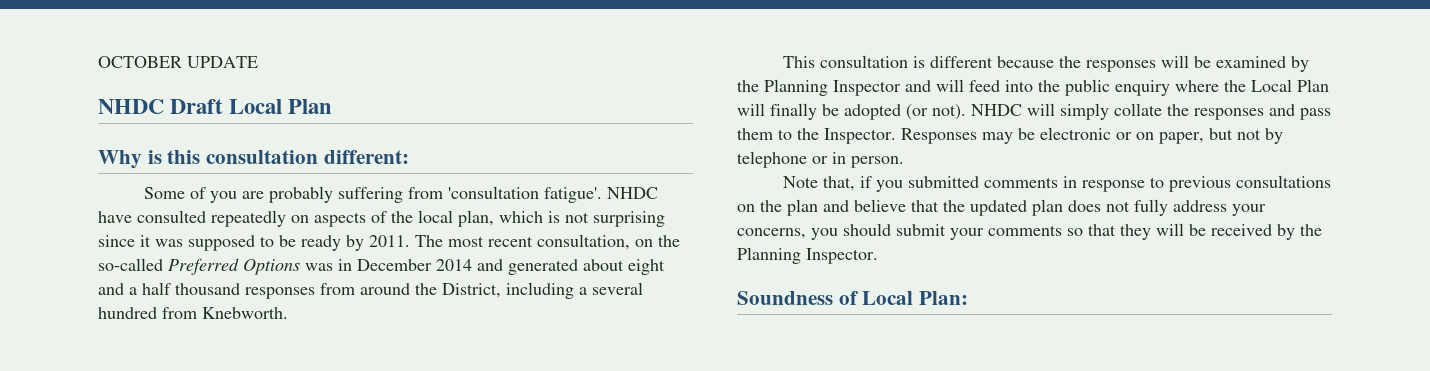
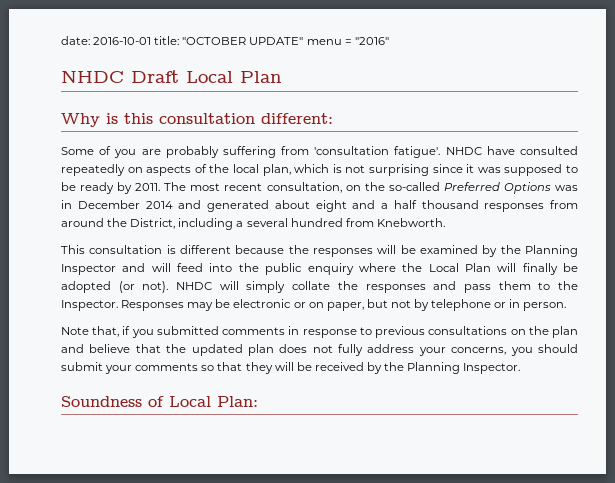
- OCTOBER UPDATE
+ date: 2016-10-01 title: "OCTOBER UPDATE" menu = "2016"

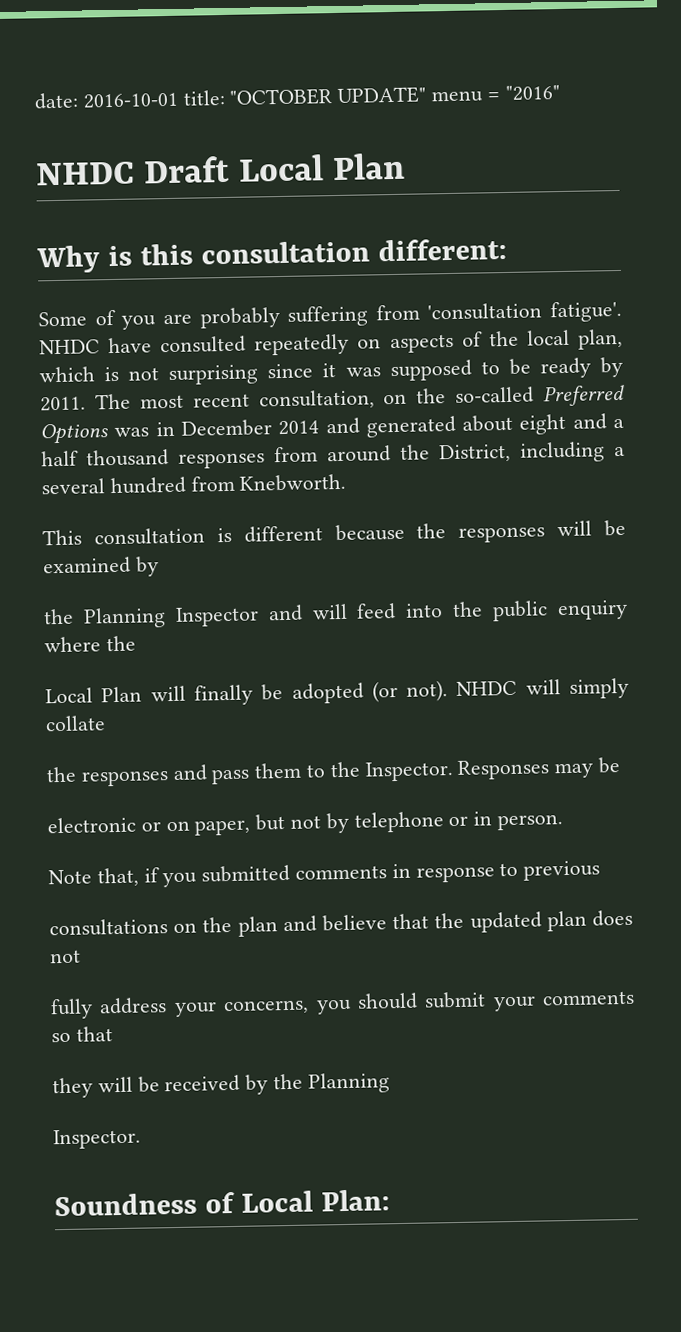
- This consultation is different because the responses will be examined by the Planning Inspector and will feed into the public enquiry where the Local Plan will finally be adopted (or not).
+ This consultation is different because the responses will be examined by
+ the Planning Inspector and will feed into the public enquiry where the
+ Local Plan will finally be adopted (or not).
- NHDC will simply collate the responses and pass them to the Inspector.
+ NHDC will simply collate
+ the responses and pass them to the Inspector.
- Responses may be electronic or on paper, but not by telephone or in person.
+ Responses may be
+ electronic or on paper, but not by telephone or in person.
- Note that, if you submitted comments in response to previous consultations on the plan and believe that the updated plan does not fully address your concerns, you should submit your comments so that they will be received by the Planning Inspector.
+ Note that, if you submitted comments in response to previous
+ consultations on the plan and believe that the updated plan does not
+ fully address your concerns, you should submit your comments so that
+ they will be received by the Planning
+ Inspector.

